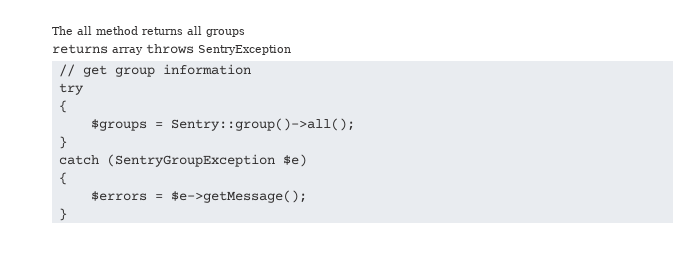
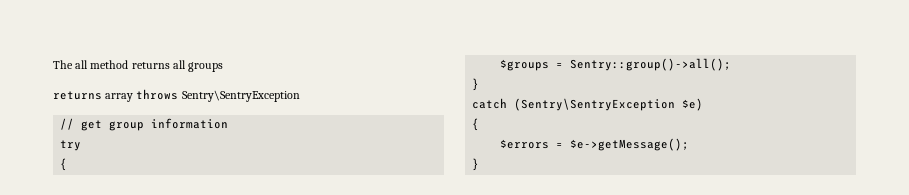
- returns array throws SentryException
+ returns array throws Sentry\SentryException
- catch (SentryGroupException $e)
+ catch (Sentry\SentryException $e)

